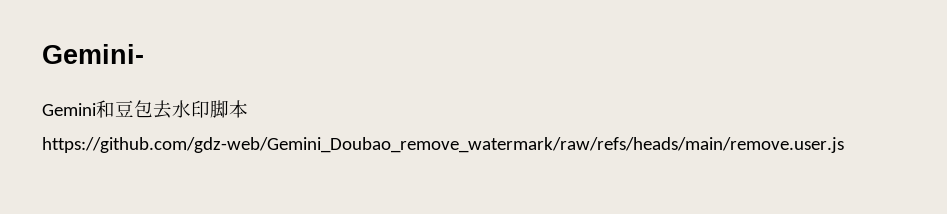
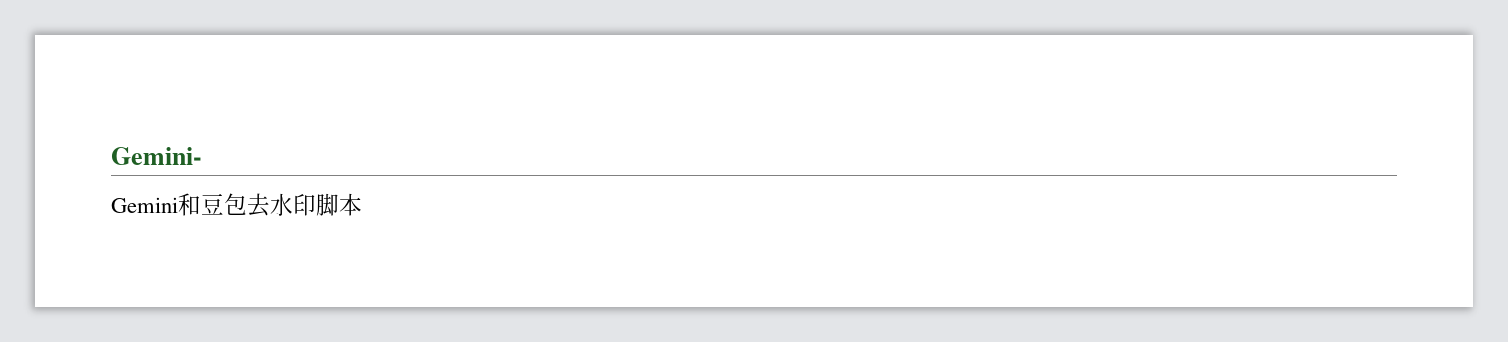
- Gemini和豆包去水印脚本https://github.com/gdz-web/Gemini_Doubao_remove_watermark/raw/refs/heads/main/remove.user.js
+ Gemini和豆包去水印脚本

